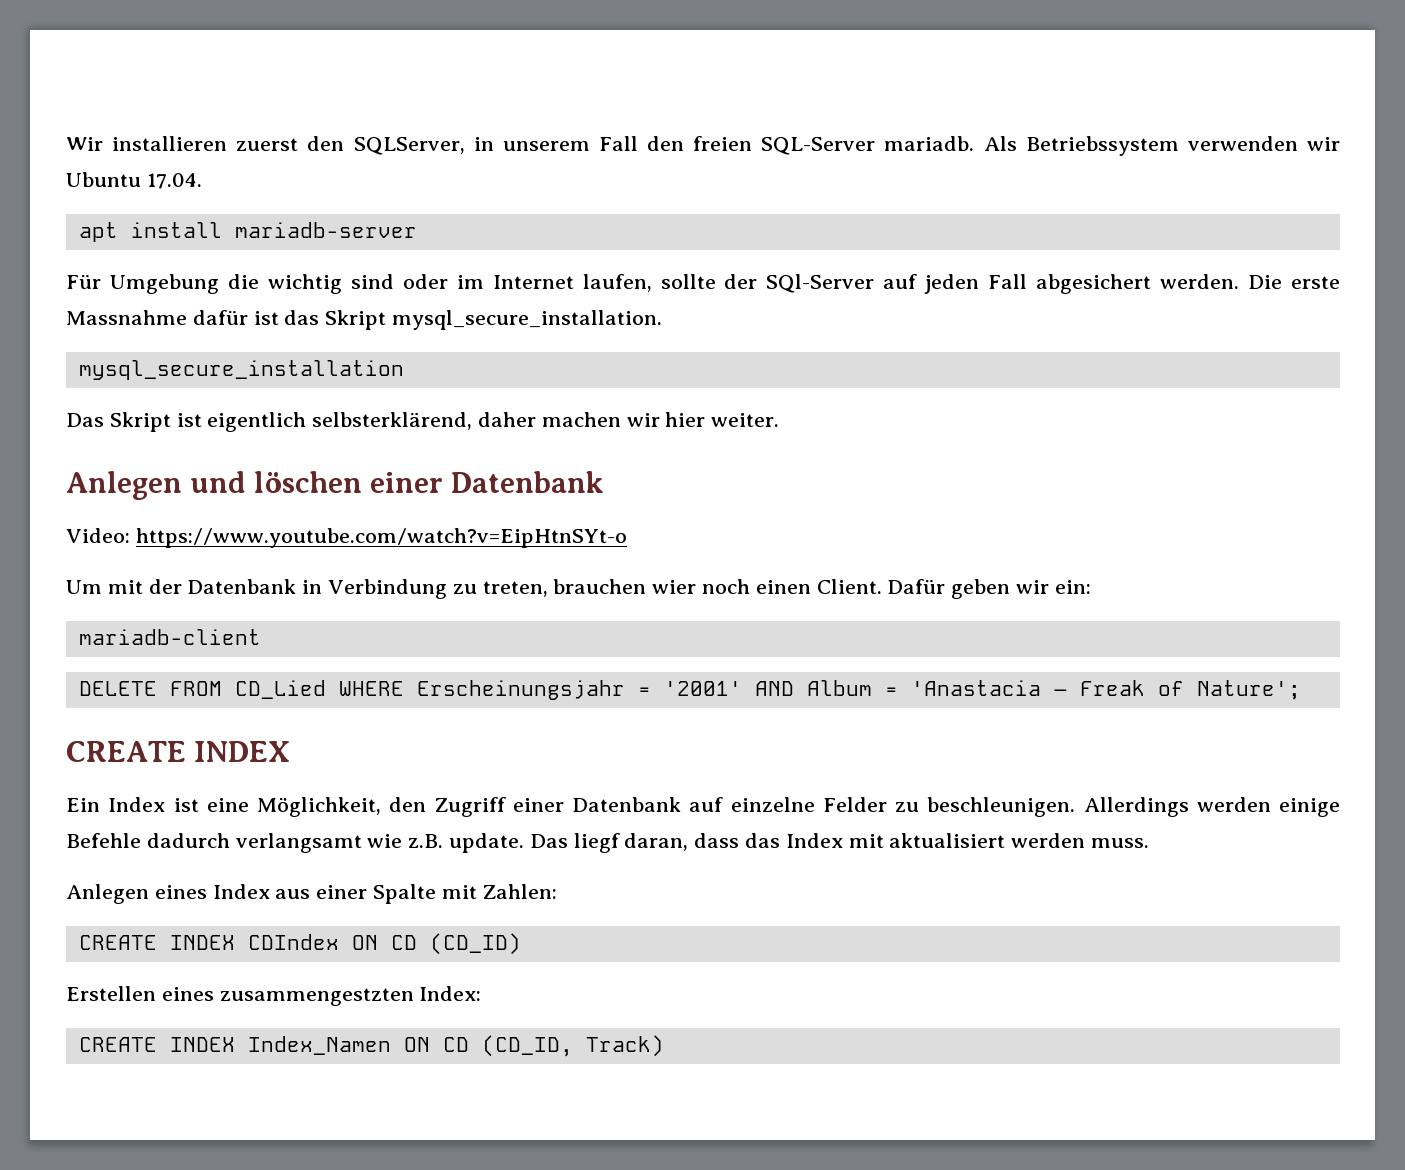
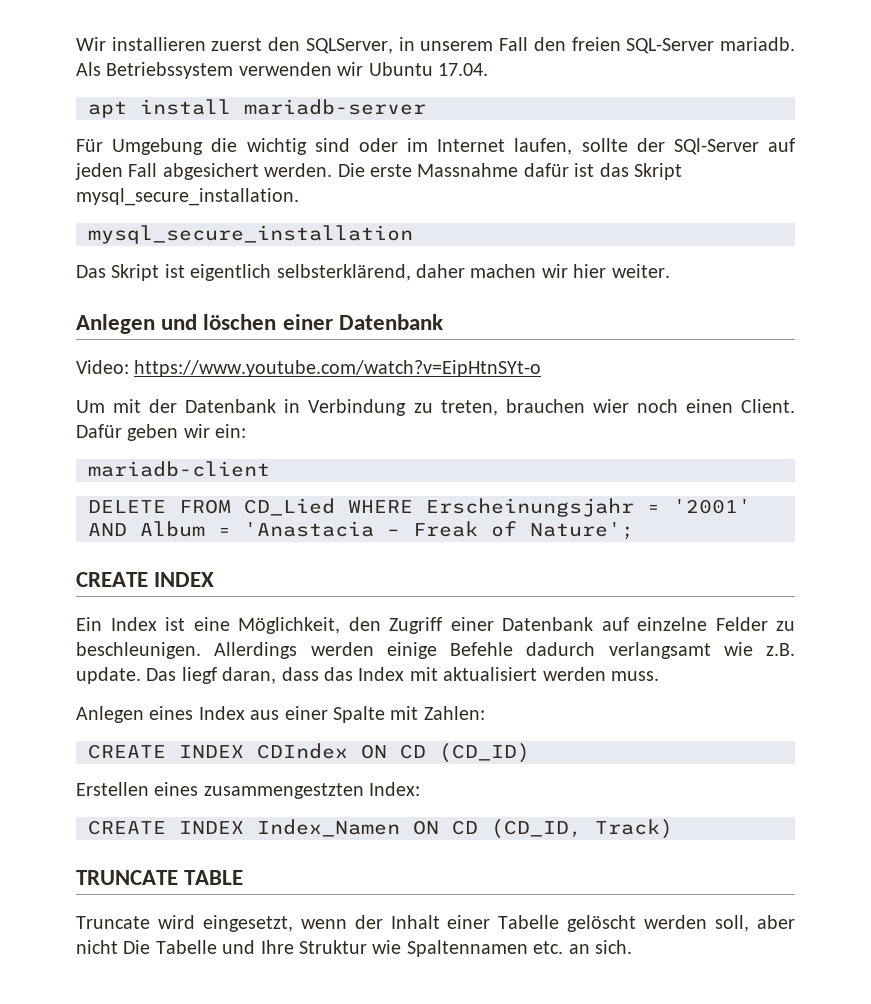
+ TRUNCATE TABLE
+ Truncate wird eingesetzt, wenn der Inhalt einer Tabelle gelöscht werden soll, aber nicht Die Tabelle und Ihre Struktur wie Spaltennamen etc. an sich.

